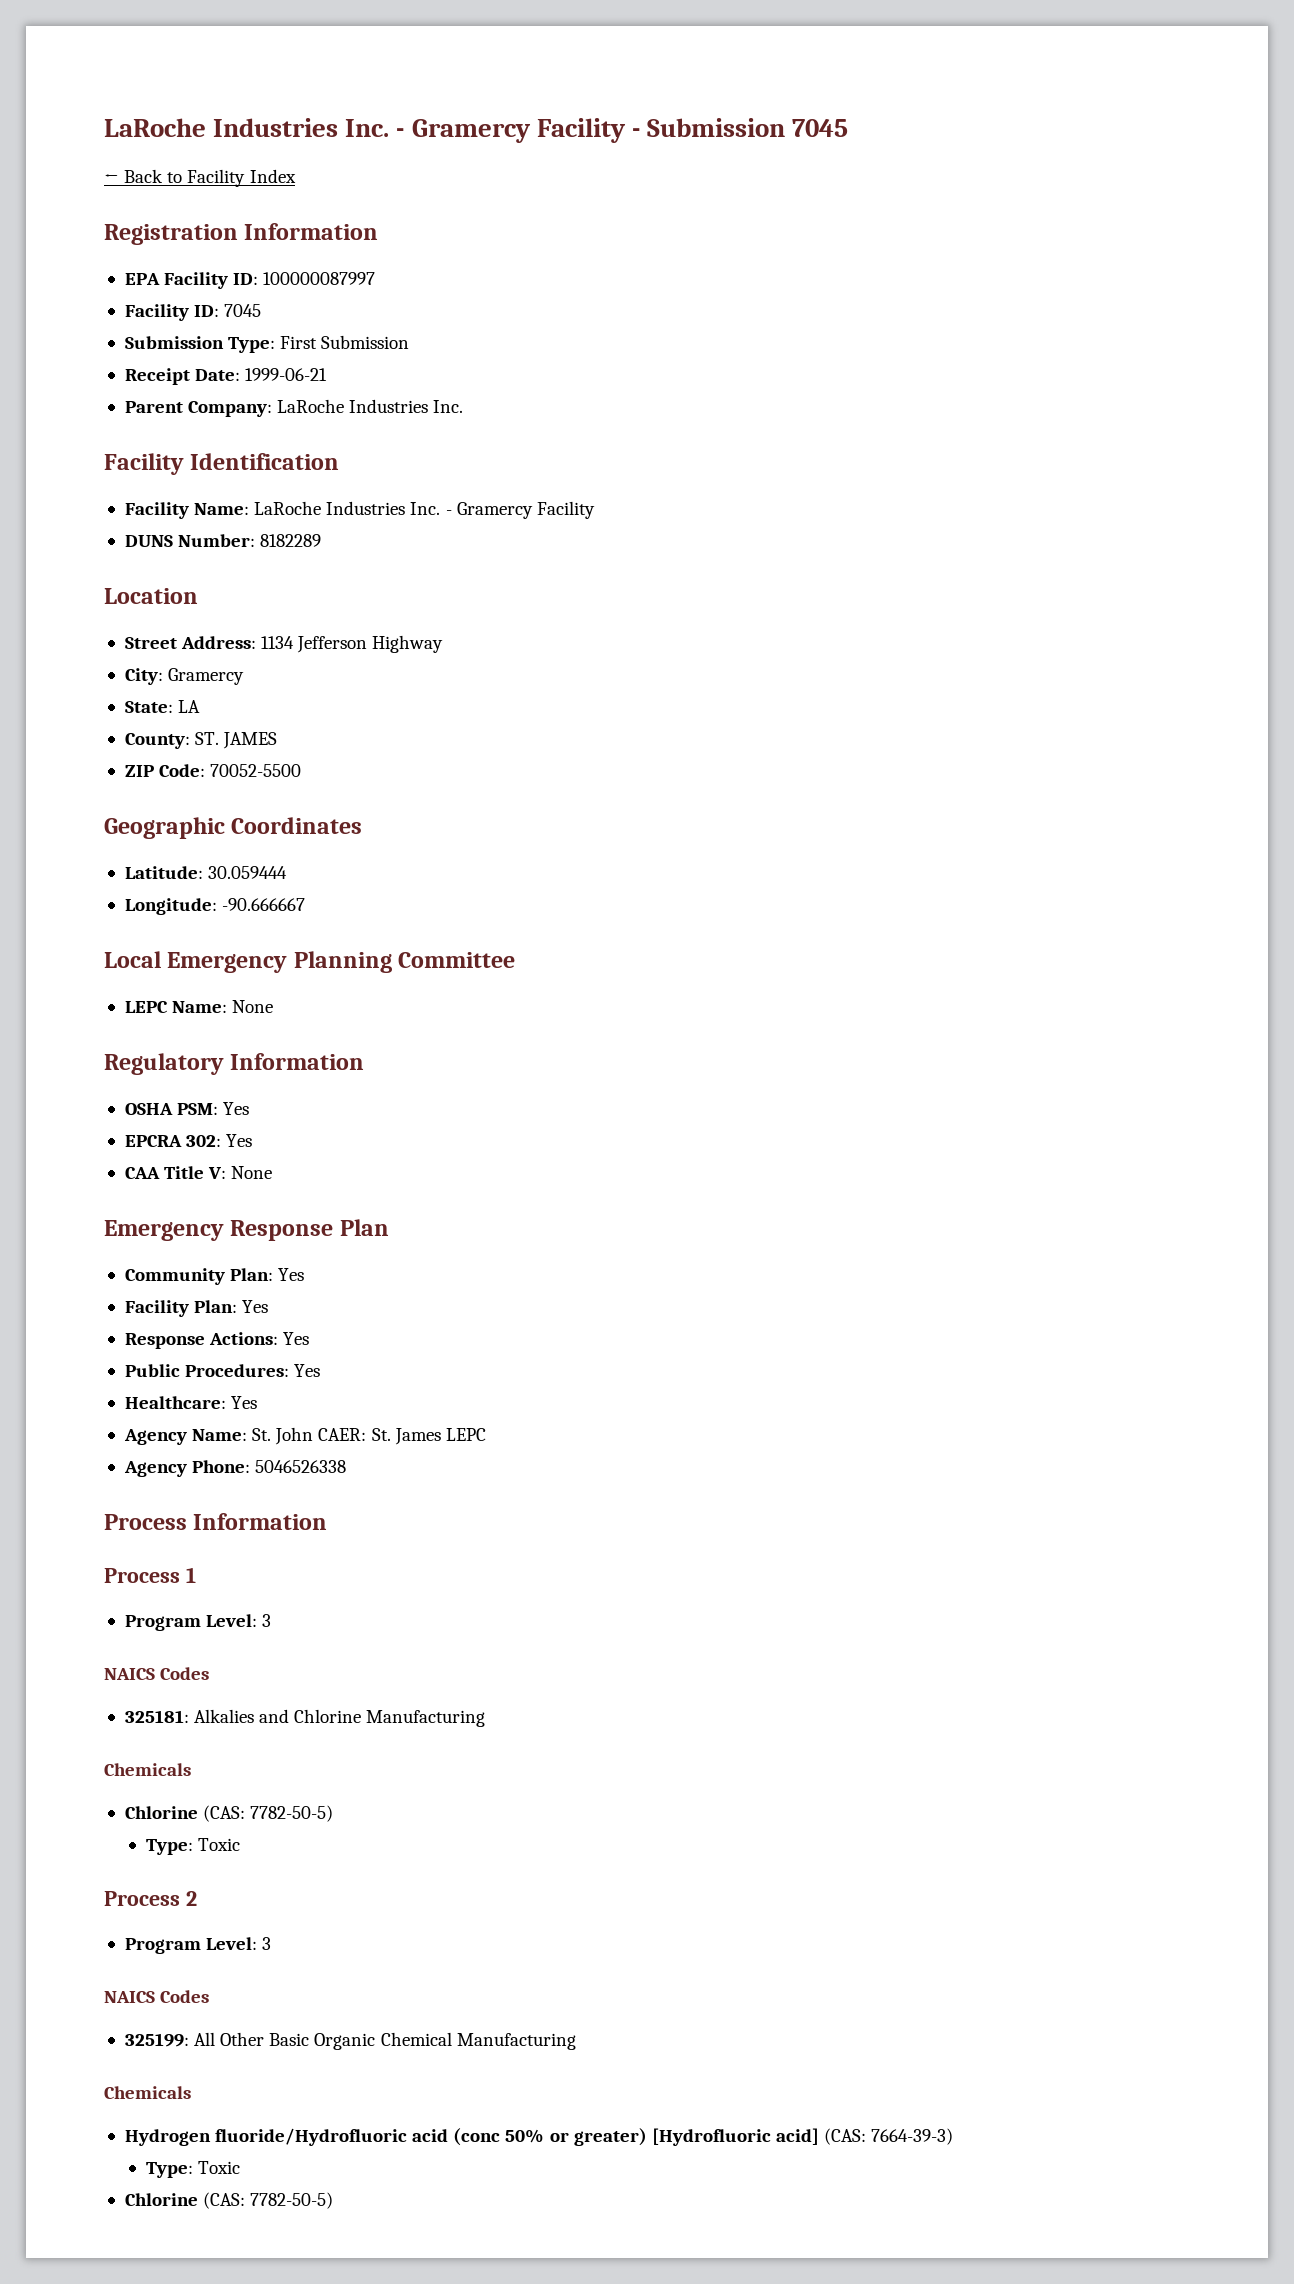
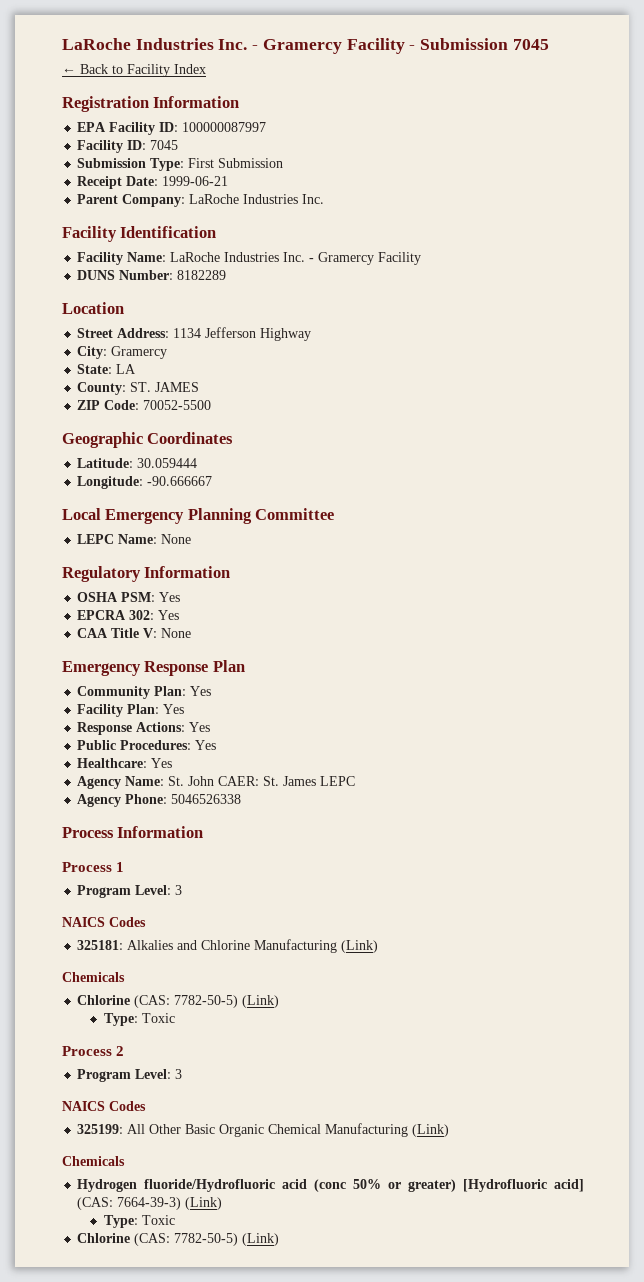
- 325181: Alkalies and Chlorine Manufacturing
+ 325181: Alkalies and Chlorine Manufacturing (Link)
  Chemicals
- Chlorine (CAS: 7782-50-5)
+ Chlorine (CAS: 7782-50-5) (Link)
- 325199: All Other Basic Organic Chemical Manufacturing
+ 325199: All Other Basic Organic Chemical Manufacturing (Link)
- Hydrogen fluoride/Hydrofluoric acid (conc 50% or greater) [Hydrofluoric acid] (CAS: 7664-39-3)
+ Hydrogen fluoride/Hydrofluoric acid (conc 50% or greater) [Hydrofluoric acid] (CAS: 7664-39-3) (Link)
  Type: Toxic
- Chlorine (CAS: 7782-50-5)
+ Chlorine (CAS: 7782-50-5) (Link)

